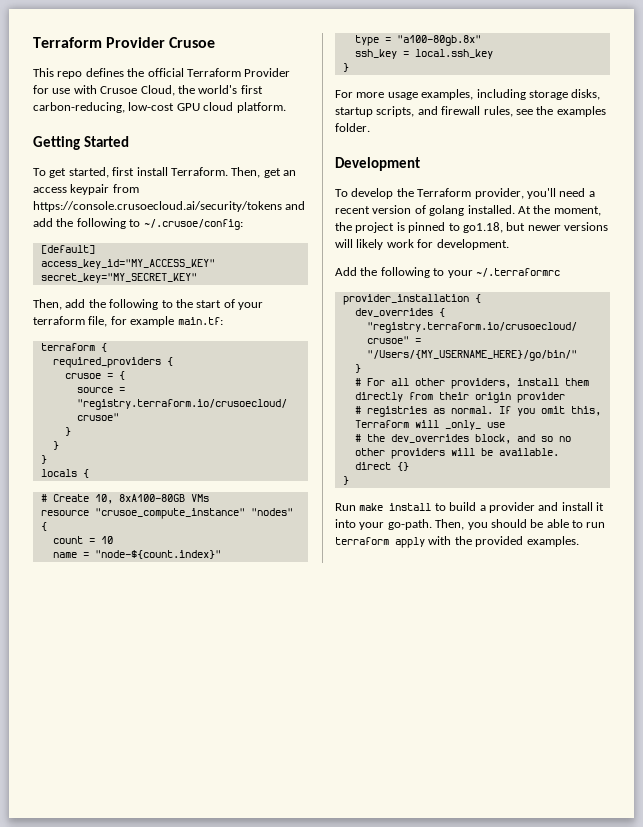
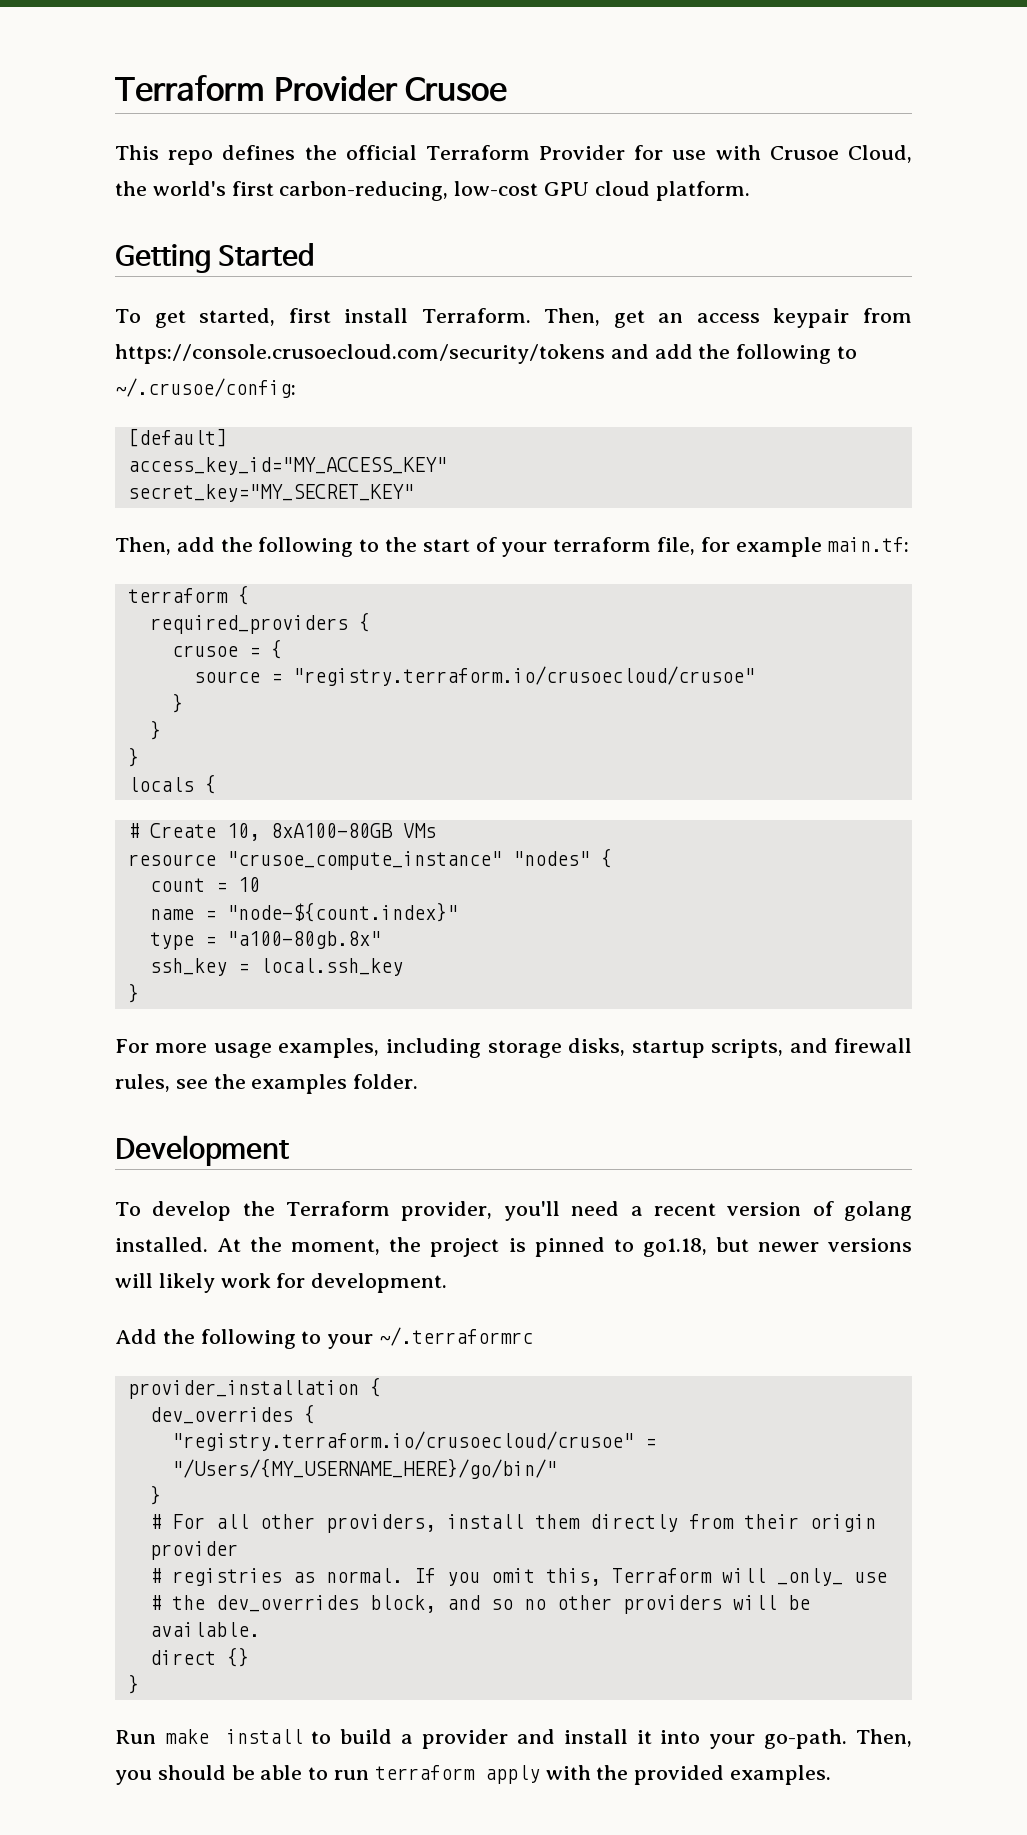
- Then, get an access keypair from https://console.crusoecloud.ai/security/tokens and add the following to ~/.crusoe/config:
+ Then, get an access keypair from https://console.crusoecloud.com/security/tokens and add the following to ~/.crusoe/config:

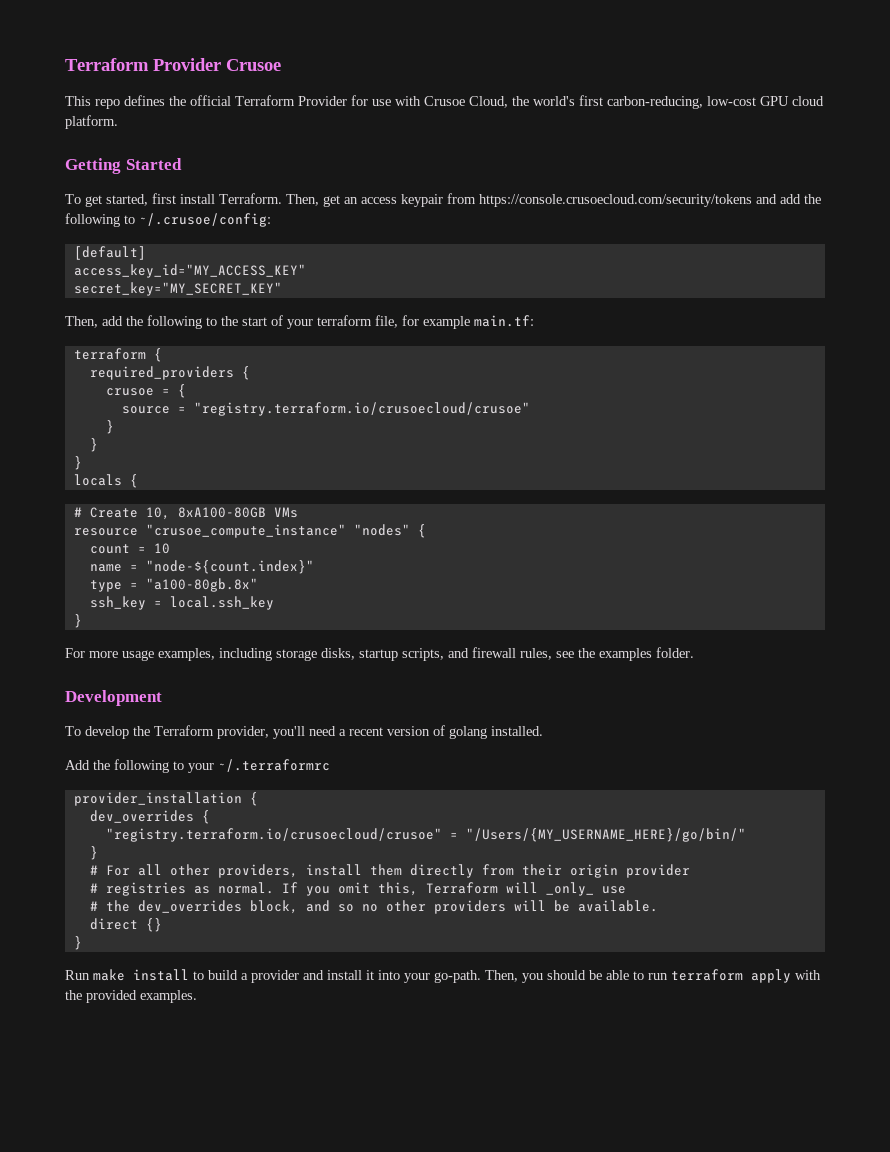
- At the moment, the project is pinned to go1.18, but newer versions will likely work for development.

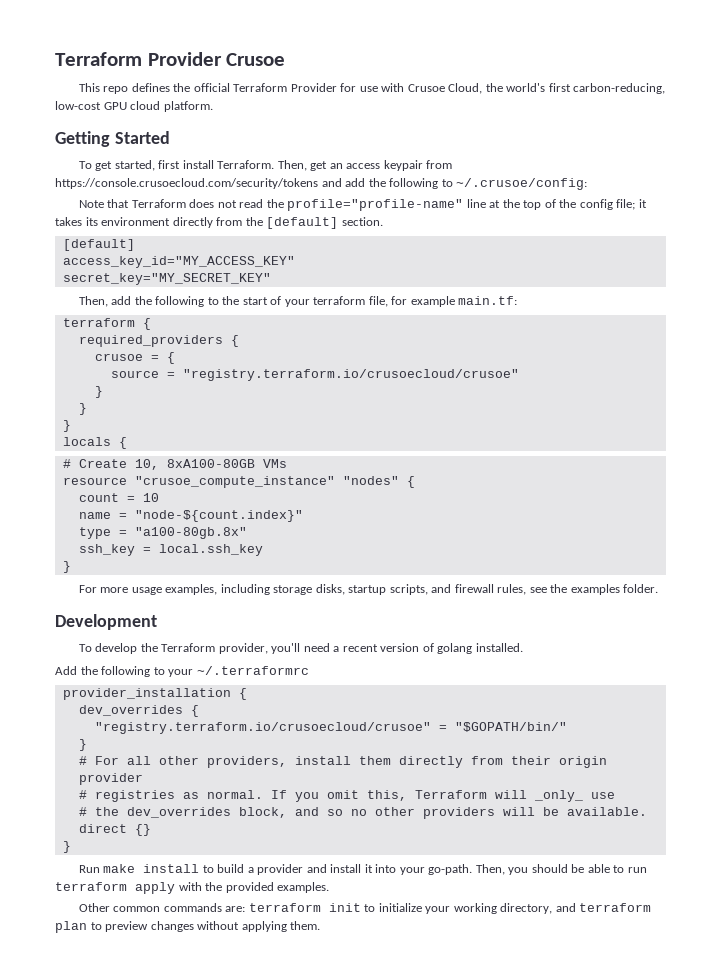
+ Note that Terraform does not read the profile="profile-name" line at the top of the config file; it takes its environment directly from the [default] section.
- "registry.terraform.io/crusoecloud/crusoe" = "/Users/{MY_USERNAME_HERE}/go/bin/"
+ "registry.terraform.io/crusoecloud/crusoe" = "$GOPATH/bin/"
+ Other common commands are: terraform init to initialize your working directory, and terraform plan to preview changes without applying them.

